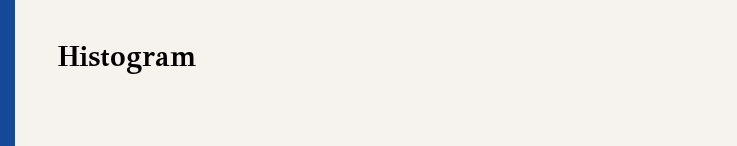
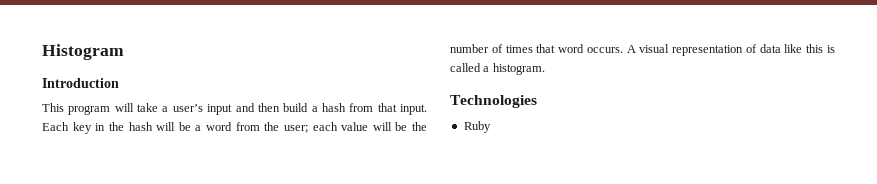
+ Introduction
+ This program will take a user’s input and then build a hash from that input. Each key in the hash will be a word from the user; each value will be the number of times that word occurs. A visual representation of data like this is called a histogram.
+ Technologies
+ Ruby

